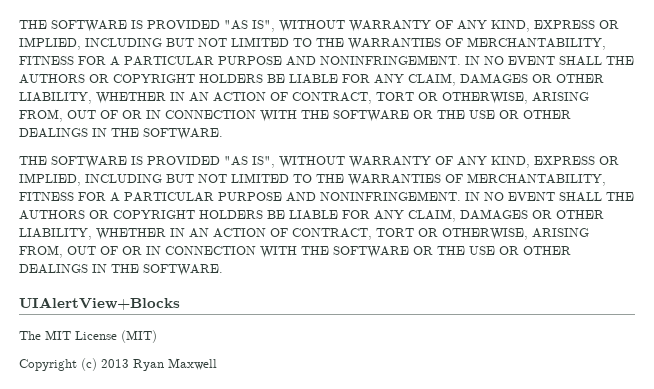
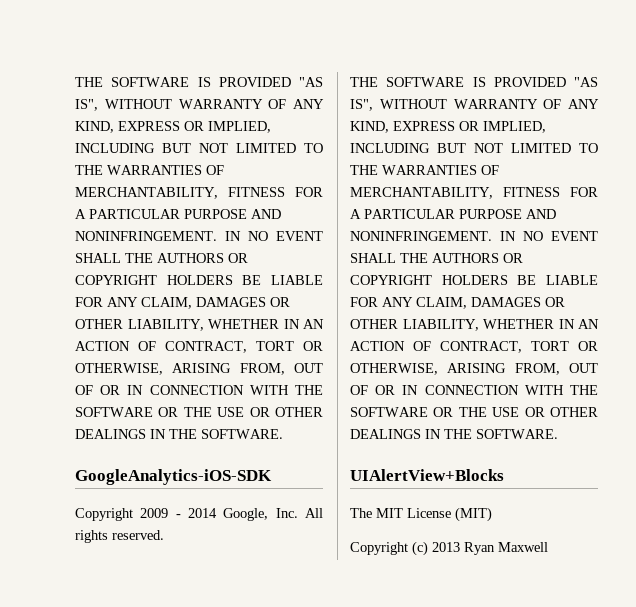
+ GoogleAnalytics-iOS-SDK
+ Copyright 2009 - 2014 Google, Inc. All rights reserved.

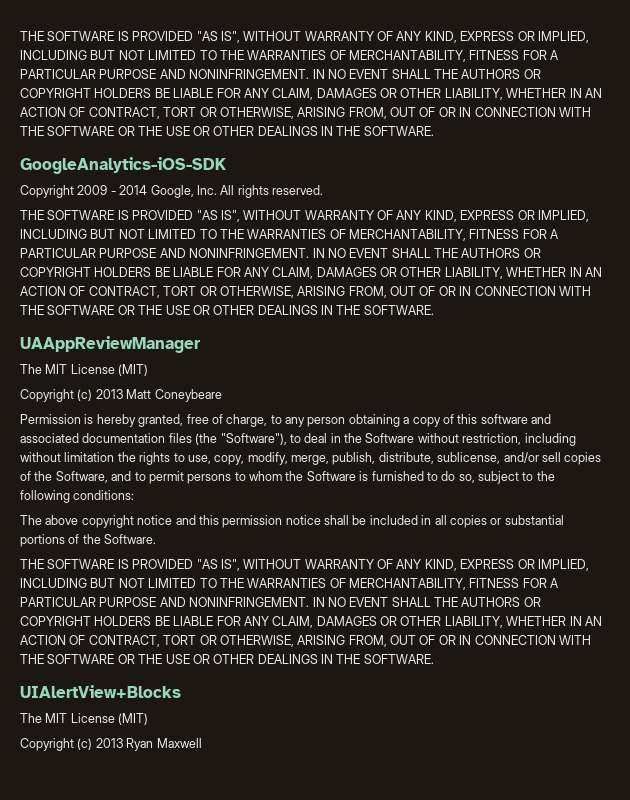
+ UAAppReviewManager
+ The MIT License (MIT)
+ Copyright (c) 2013 Matt Coneybeare
+ Permission is hereby granted, free of charge, to any person obtaining a copy of this software and associated documentation files (the "Software"), to deal in the Software without restriction, including without limitation the rights to use, copy, modify, merge, publish, distribute, sublicense, and/or sell copies of the Software, and to permit persons to whom the Software is furnished to do so, subject to the following conditions:
+ The above copyright notice and this permission notice shall be included in all copies or substantial portions of the Software.
+ THE SOFTWARE IS PROVIDED "AS IS", WITHOUT WARRANTY OF ANY KIND, EXPRESS OR IMPLIED, INCLUDING BUT NOT LIMITED TO THE WARRANTIES OF MERCHANTABILITY, FITNESS FOR A PARTICULAR PURPOSE AND NONINFRINGEMENT. IN NO EVENT SHALL THE AUTHORS OR COPYRIGHT HOLDERS BE LIABLE FOR ANY CLAIM, DAMAGES OR OTHER LIABILITY, WHETHER IN AN ACTION OF CONTRACT, TORT OR OTHERWISE, ARISING FROM, OUT OF OR IN CONNECTION WITH THE SOFTWARE OR THE USE OR OTHER DEALINGS IN THE SOFTWARE.

